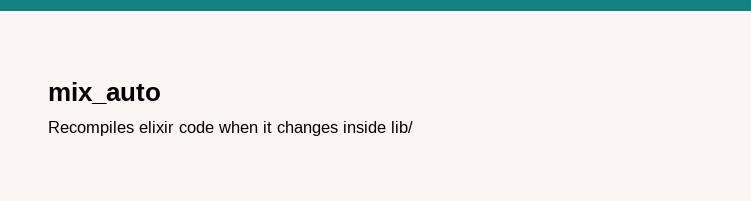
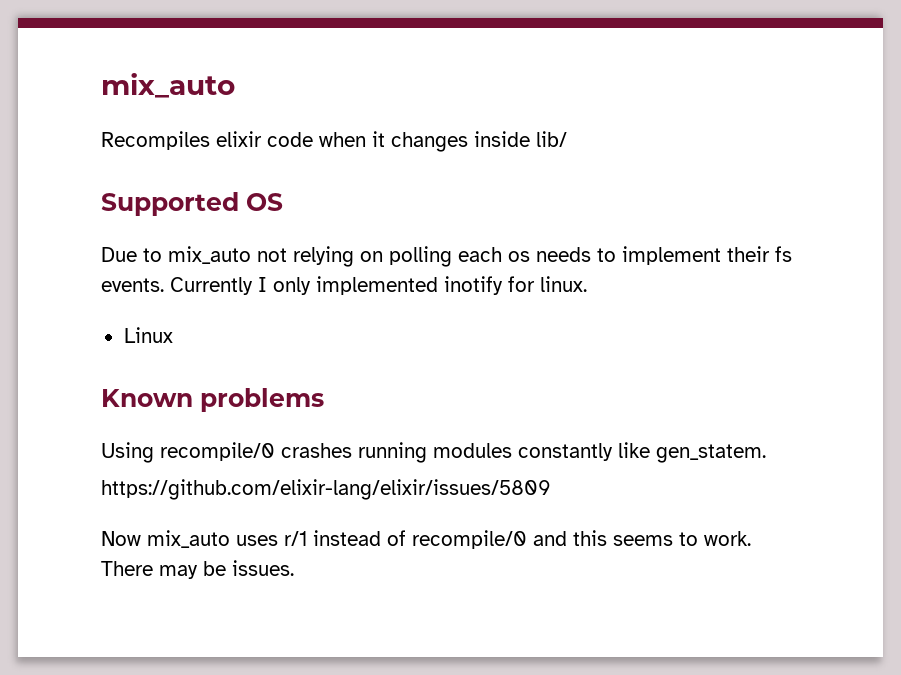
+ Supported OS
+ Due to mix_auto not relying on polling each os needs to implement their fs events. Currently I only implemented inotify for linux.
+ Linux
+ Known problems
+ Using recompile/0 crashes running modules constantly like gen_statem.
+ https://github.com/elixir-lang/elixir/issues/5809
+ Now mix_auto uses r/1 instead of recompile/0 and this seems to work. There may be issues.

